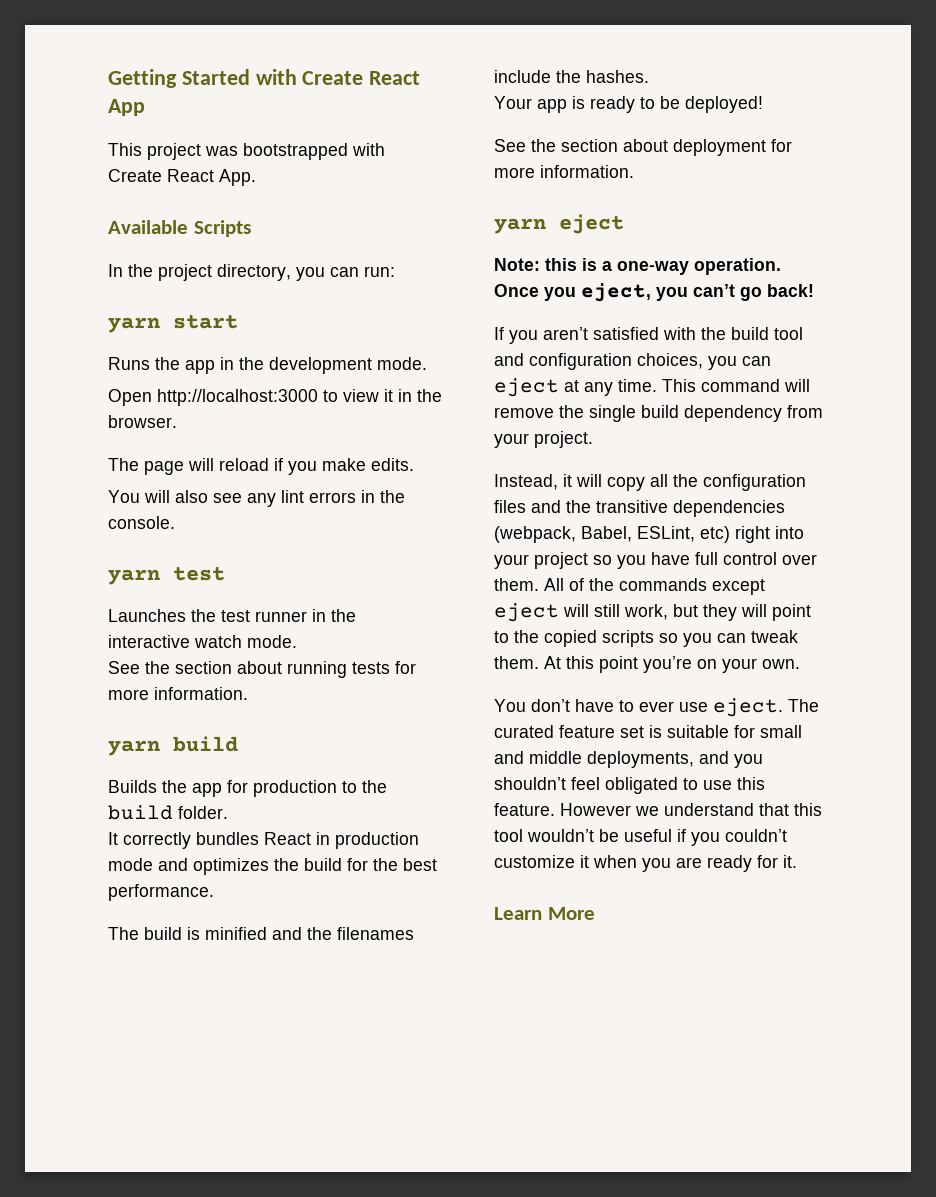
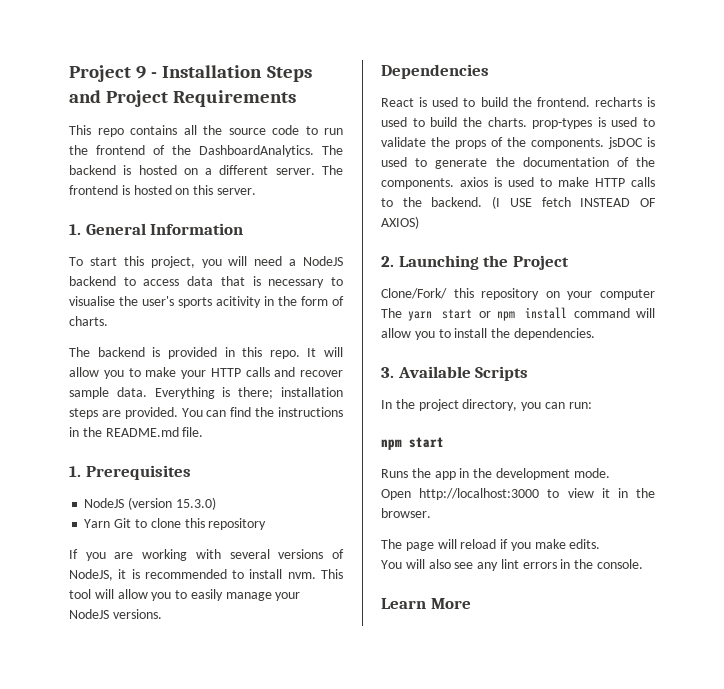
- Getting Started with Create React App
- This project was bootstrapped with Create React App.
- Available Scripts
+ Project 9 - Installation Steps and Project Requirements
+ This repo contains all the source code to run the frontend of the DashboardAnalytics. The backend is hosted on a different server. The frontend is hosted on this server.
+ 1. General Information
+ To start this project, you will need a NodeJS backend to access data that is necessary to visualise the user's sports acitivity in the form of charts.
+ The backend is provided in this repo. It will allow you to make your HTTP calls and recover sample data. Everything is there; installation steps are provided. You can find the instructions in the README.md file.
+ 1. Prerequisites
+ NodeJS (version 15.3.0)
+ Yarn Git to clone this repository
+ If you are working with several versions of NodeJS, it is recommended to install nvm. This tool will allow you to easily manage your NodeJS versions.
+ Dependencies
+ React is used to build the frontend. recharts is used to build the charts. prop-types is used to validate the props of the components. jsDOC is used to generate the documentation of the components. axios is used to make HTTP calls to the backend. (I USE fetch INSTEAD OF AXIOS)
+ 2. Launching the Project
+ Clone/Fork/ this repository on your computer The yarn start or npm install command will allow you to install the dependencies.
+ 3. Available Scripts
- yarn start
+ npm start
- yarn test
- Launches the test runner in the interactive watch mode.
- See the section about running tests for more information.
- yarn build
- Builds the app for production to the build folder.
- It correctly bundles React in production mode and optimizes the build for the best performance.
- The build is minified and the filenames include the hashes.
- Your app is ready to be deployed!
- See the section about deployment for more information.
- yarn eject
- Note: this is a one-way operation. Once you eject, you can’t go back!
- If you aren’t satisfied with the build tool and configuration choices, you can eject at any time. This command will remove the single build dependency from your project.
- Instead, it will copy all the configuration files and the transitive dependencies (webpack, Babel, ESLint, etc) right into your project so you have full control over them. All of the commands except eject will still work, but they will point to the copied scripts so you can tweak them. At this point you’re on your own.
- You don’t have to ever use eject. The curated feature set is suitable for small and middle deployments, and you shouldn’t feel obligated to use this feature. However we understand that this tool wouldn’t be useful if you couldn’t customize it when you are ready for it.

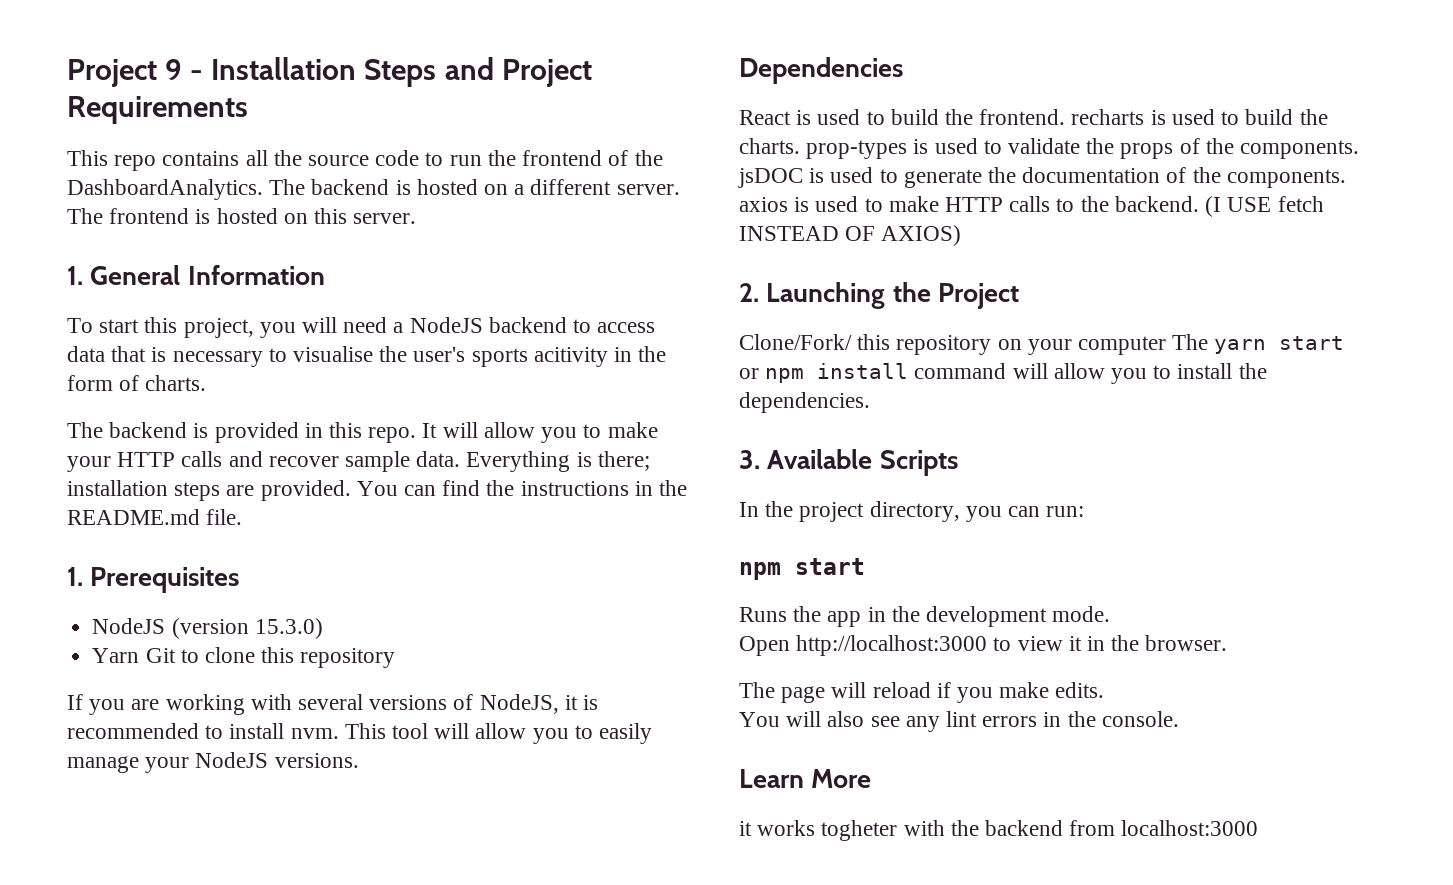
+ it works togheter with the backend from localhost:3000

